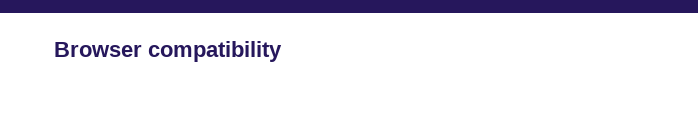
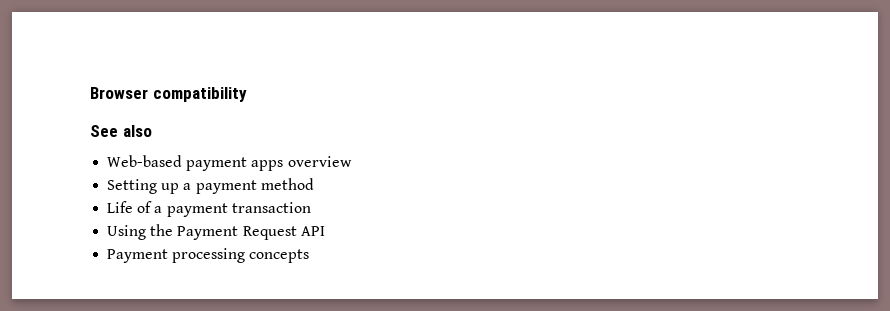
+ See also
+ Web-based payment apps overview
+ Setting up a payment method
+ Life of a payment transaction
+ Using the Payment Request API
+ Payment processing concepts

